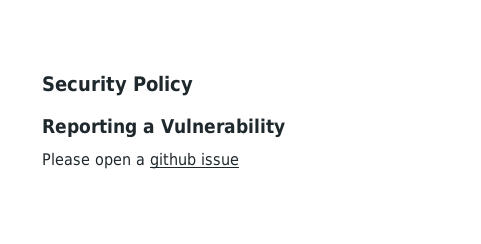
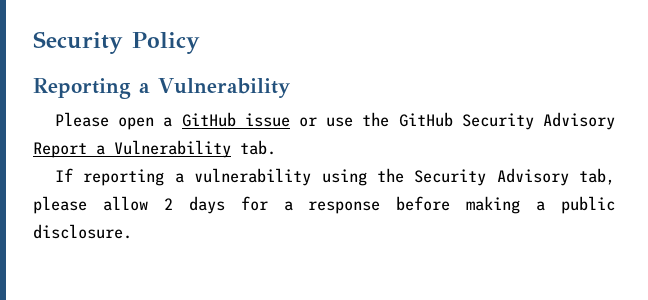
- Please open a github issue
+ Please open a GitHub issue or use the GitHub Security Advisory Report a Vulnerability tab.
+ If reporting a vulnerability using the Security Advisory tab, please allow 2 days for a response before making a public disclosure.

